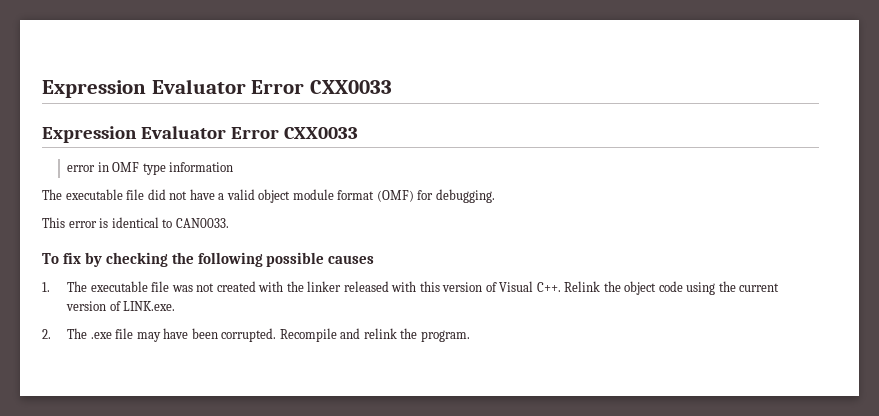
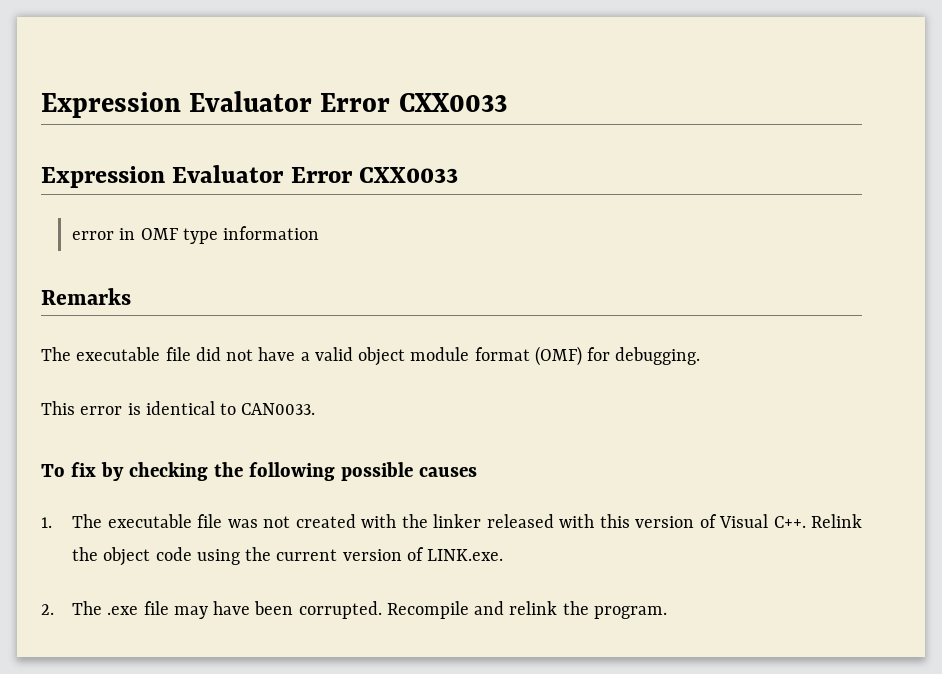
+ Remarks

